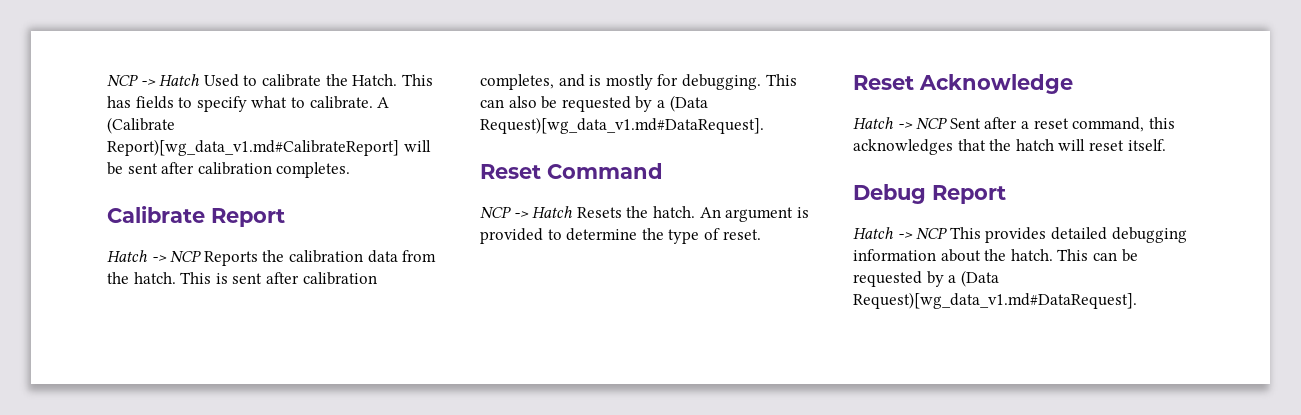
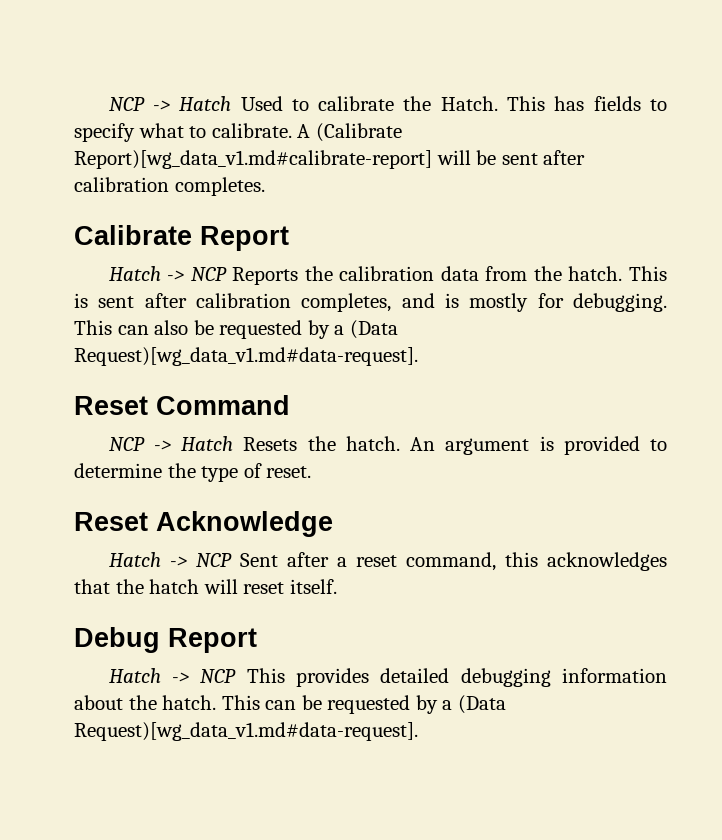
- A (Calibrate Report)[wg_data_v1.md#CalibrateReport] will be sent after calibration completes.
+ A (Calibrate Report)[wg_data_v1.md#calibrate-report] will be sent after calibration completes.
- This can also be requested by a (Data Request)[wg_data_v1.md#DataRequest].
+ This can also be requested by a (Data Request)[wg_data_v1.md#data-request].
- This can be requested by a (Data Request)[wg_data_v1.md#DataRequest].
+ This can be requested by a (Data Request)[wg_data_v1.md#data-request].

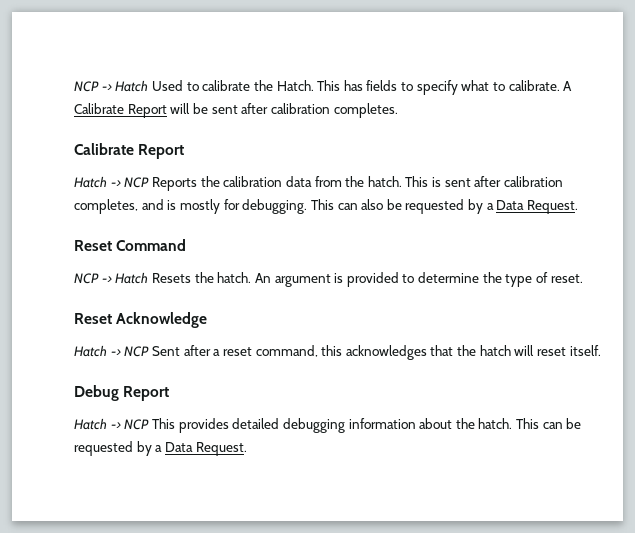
- A (Calibrate Report)[wg_data_v1.md#calibrate-report] will be sent after calibration completes.
+ A Calibrate Report will be sent after calibration completes.
- This can also be requested by a (Data Request)[wg_data_v1.md#data-request].
+ This can also be requested by a Data Request.
- This can be requested by a (Data Request)[wg_data_v1.md#data-request].
+ This can be requested by a Data Request.

